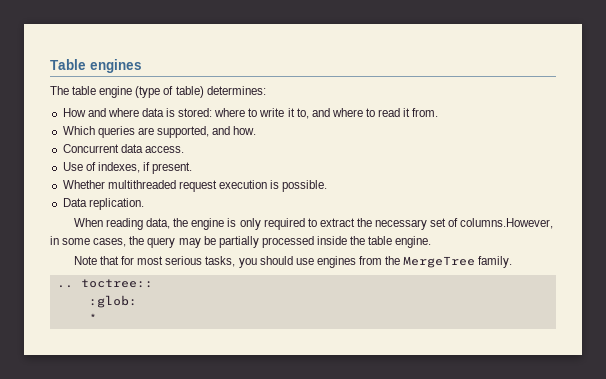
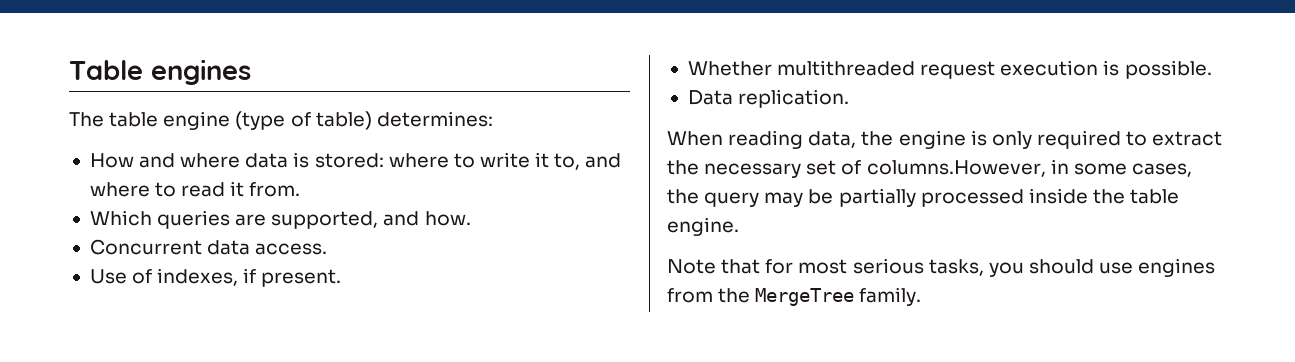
- .. toctree::
- :glob:
- *

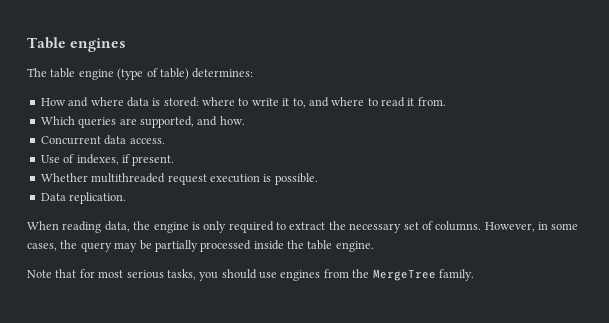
- When reading data, the engine is only required to extract the necessary set of columns.However, in some cases, the query may be partially processed inside the table engine.
+ When reading data, the engine is only required to extract the necessary set of columns. However, in some cases, the query may be partially processed inside the table engine.

